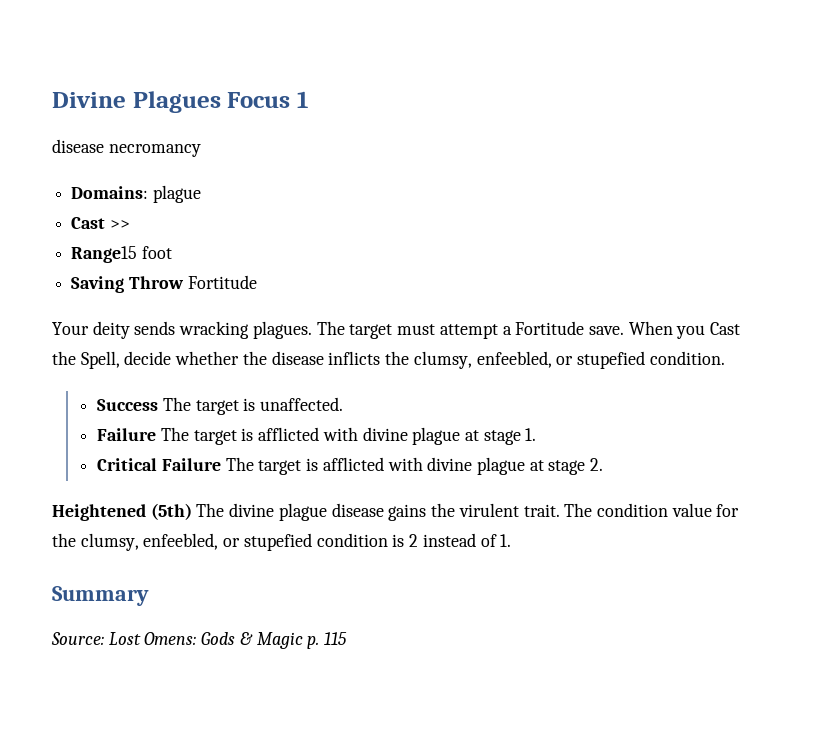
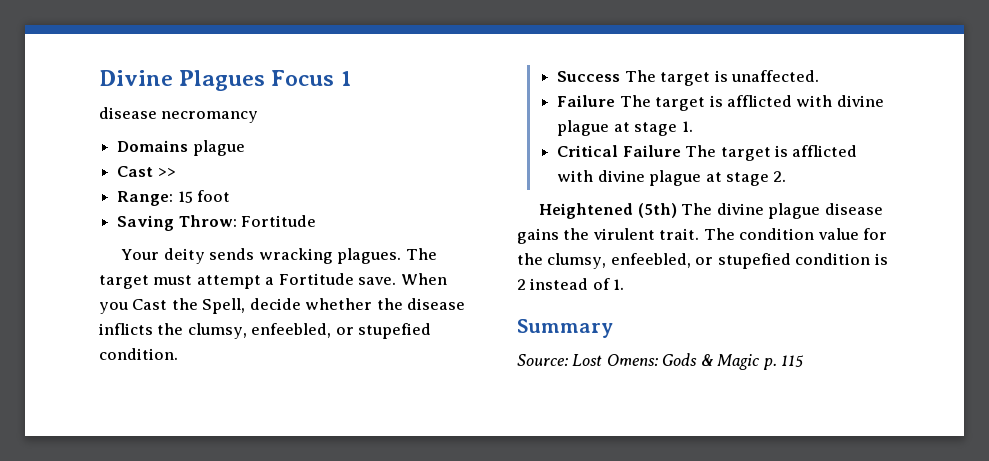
- Domains: plague
+ Domains plague
- Range15 foot
+ Range: 15 foot
- Saving Throw Fortitude
+ Saving Throw: Fortitude

